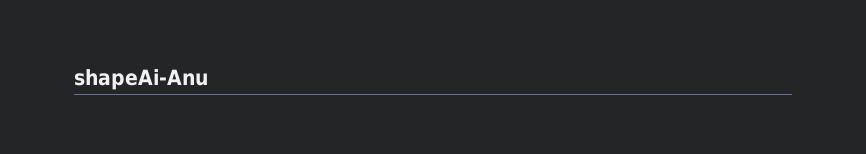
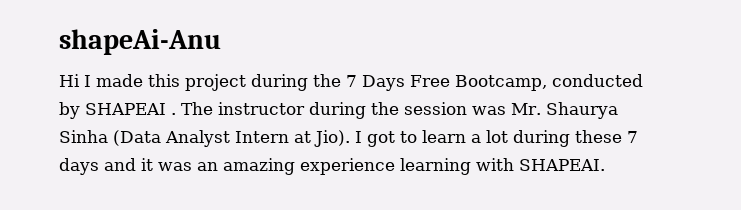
+ Hi I made this project during the 7 Days Free Bootcamp, conducted by SHAPEAI . The instructor during the session was Mr. Shaurya Sinha (Data Analyst Intern at Jio). I got to learn a lot during these 7 days and it was an amazing experience learning with SHAPEAI.

